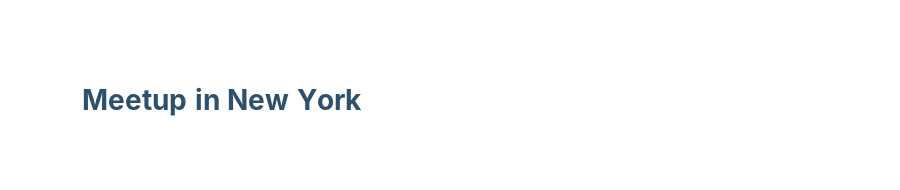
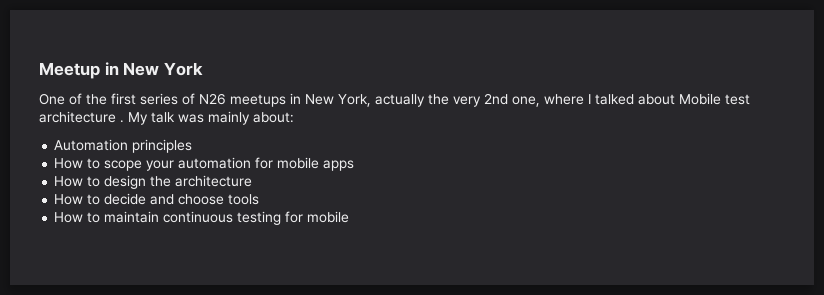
+ One of the first series of N26 meetups in New York, actually the very 2nd one, where I talked about Mobile test architecture . My talk was mainly about:
+ Automation principles
+ How to scope your automation for mobile apps
+ How to design the architecture
+ How to decide and choose tools
+ How to maintain continuous testing for mobile

